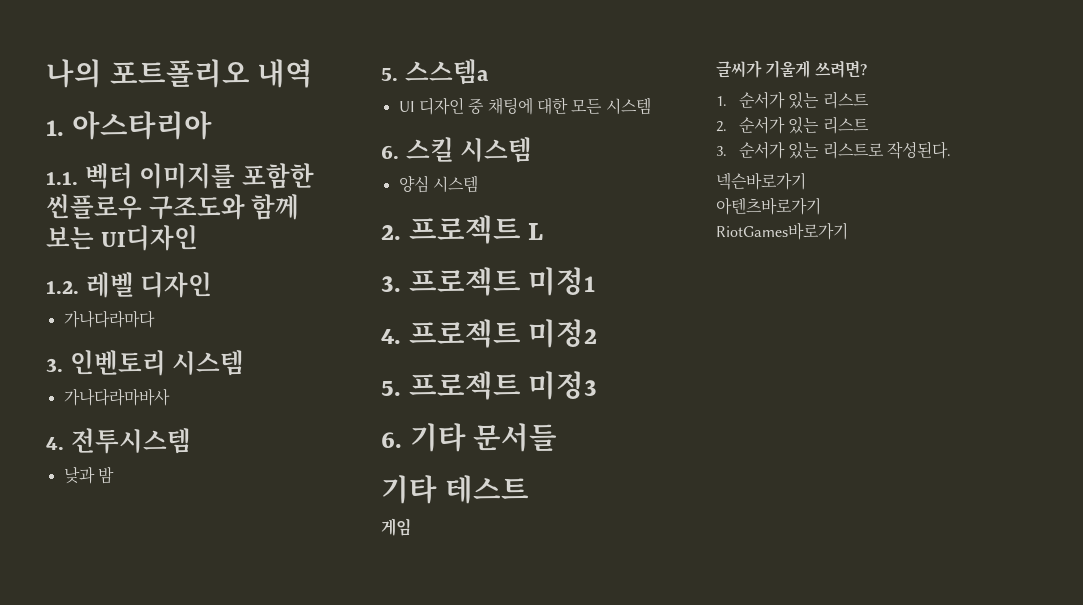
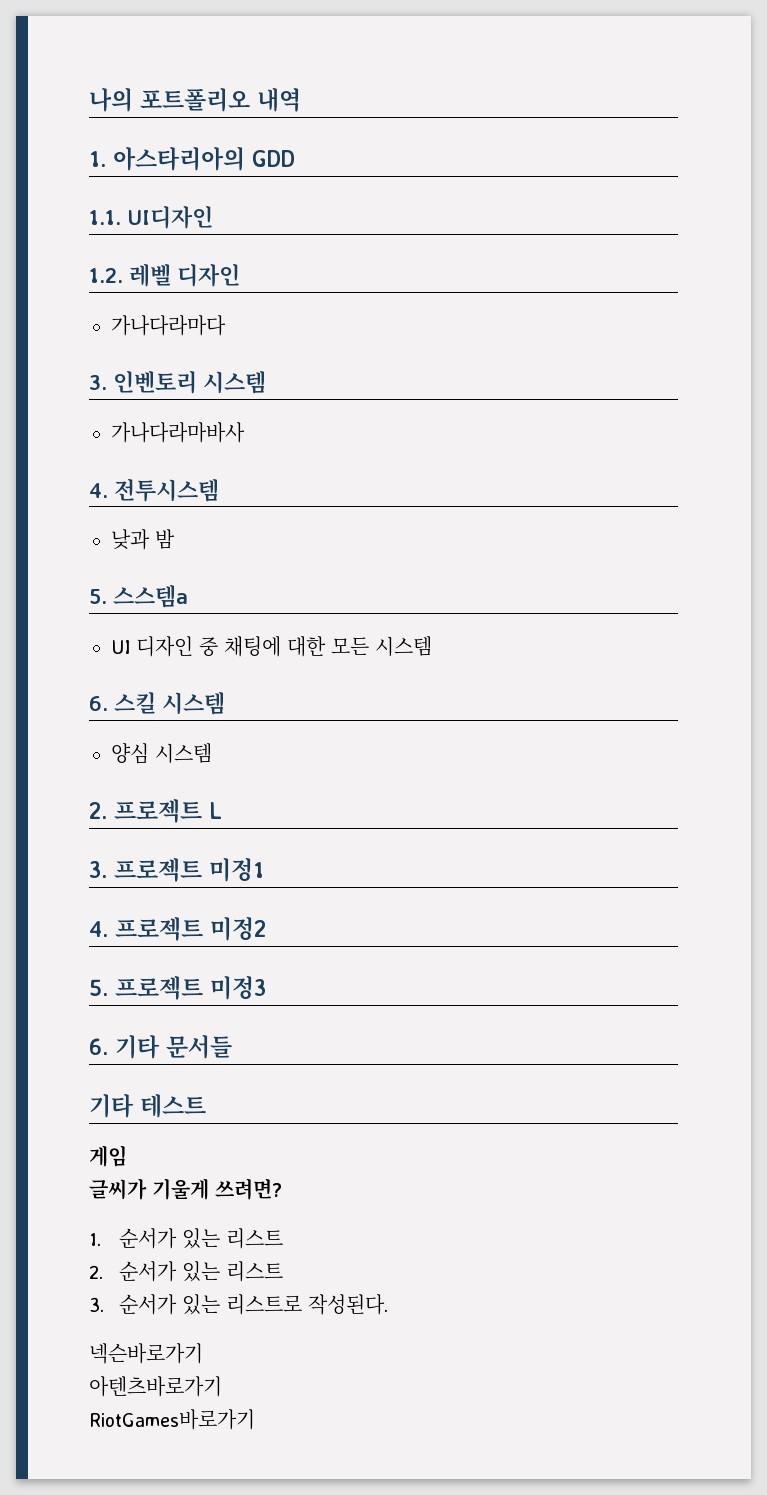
- 1. 아스타리아
+ 1. 아스타리아의 GDD
- 1.1. 벡터 이미지를 포함한 씬플로우 구조도와 함께 보는 UI디자인
+ 1.1. UI디자인

